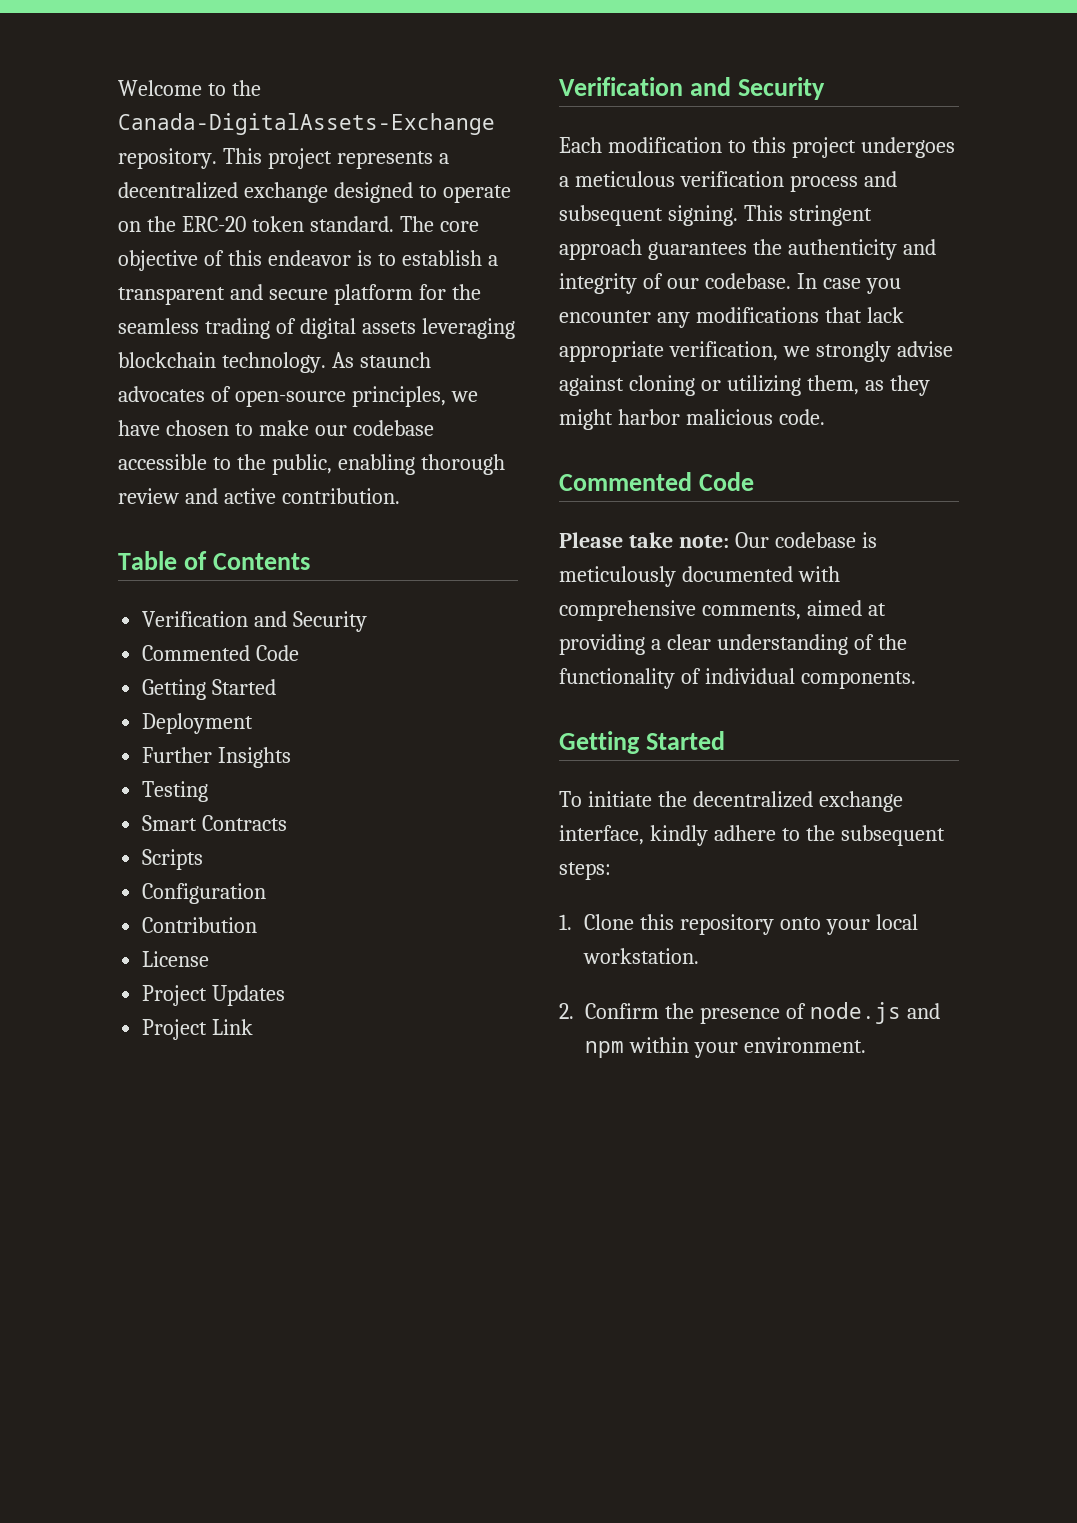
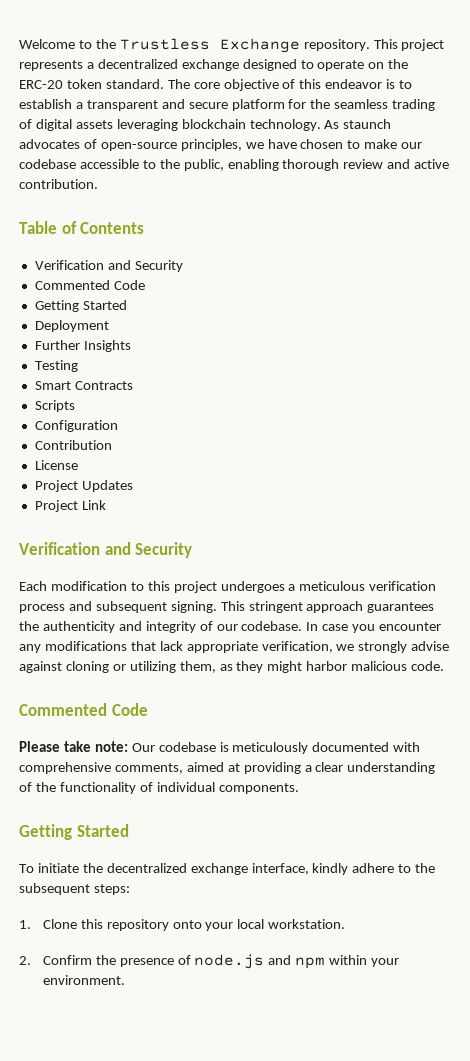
- Welcome to the Canada-DigitalAssets-Exchange repository.
+ Welcome to the Trustless Exchange repository.

